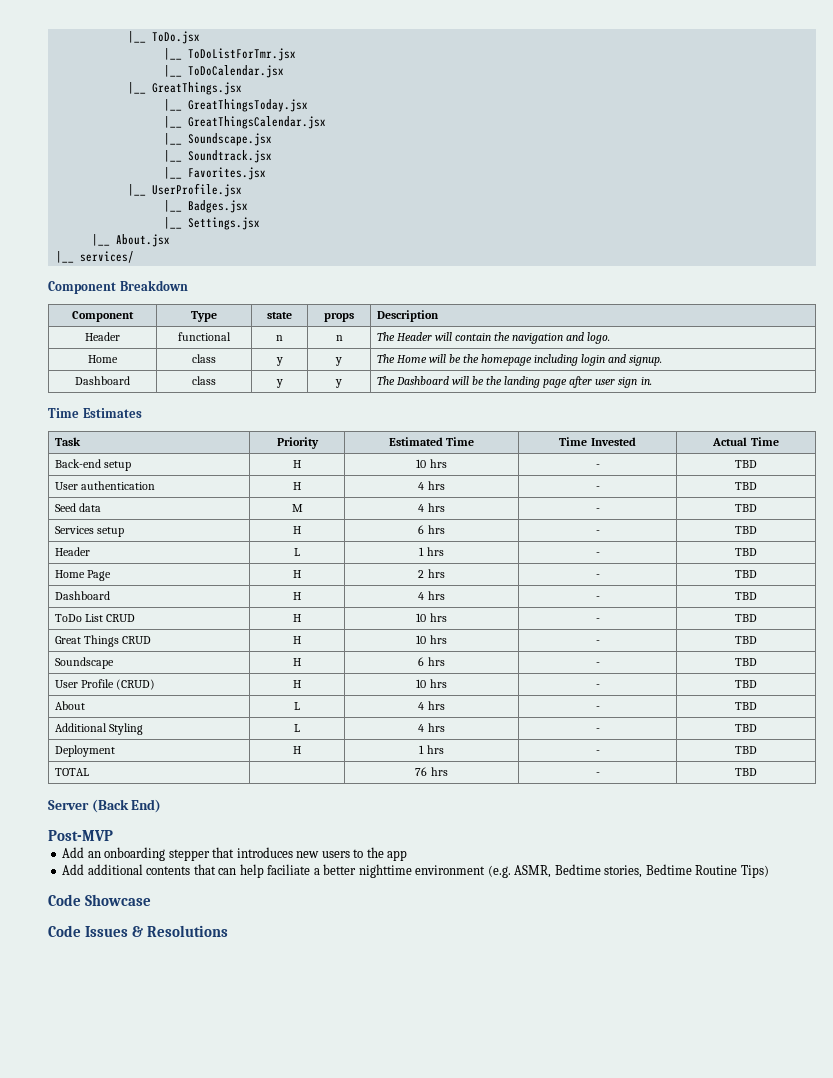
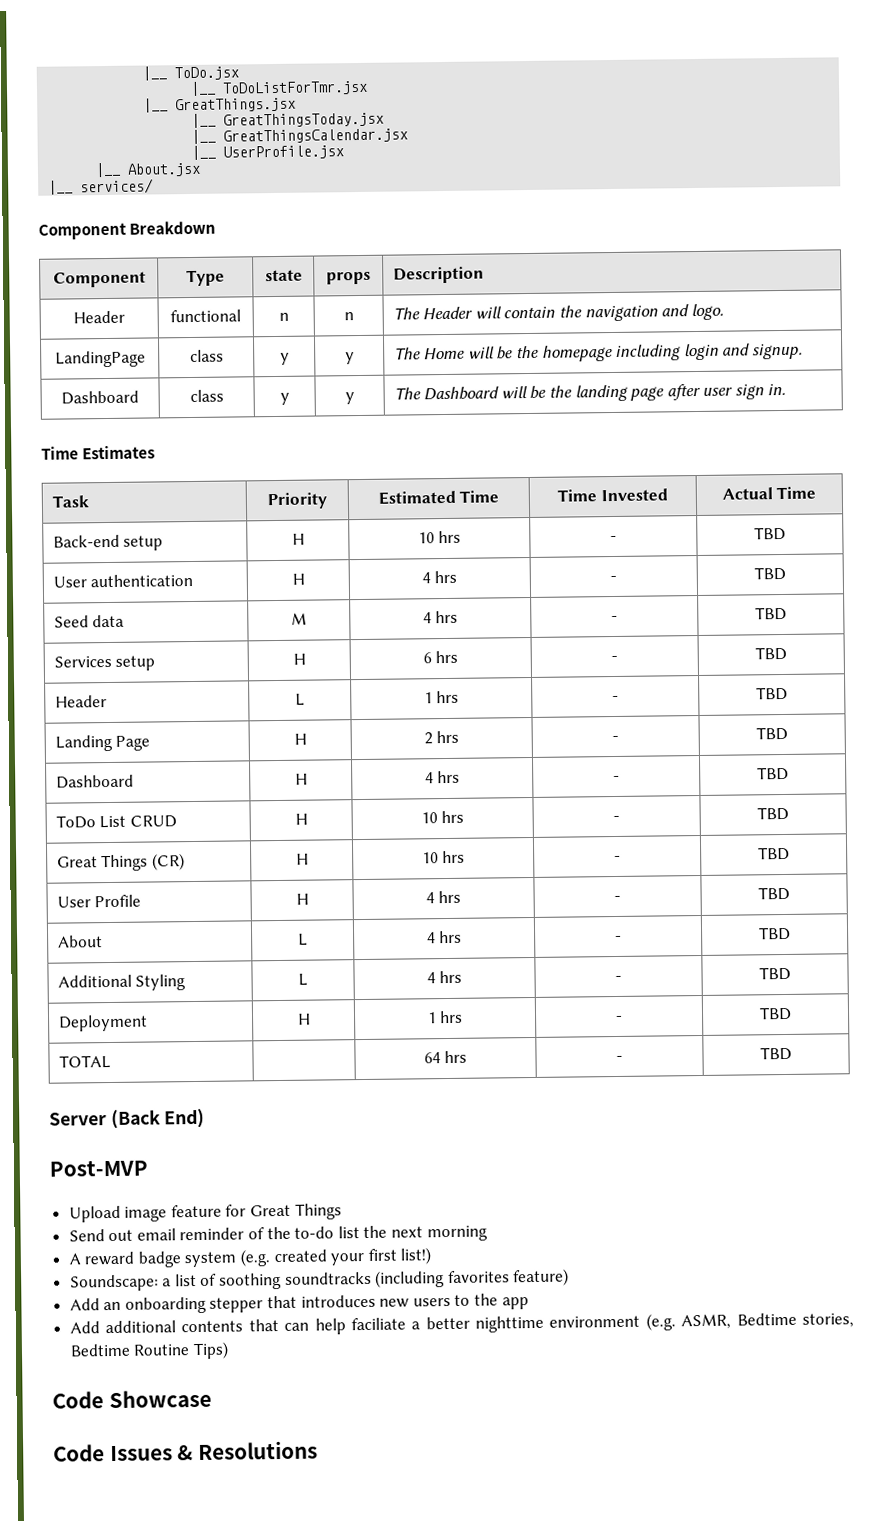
- |__ ToDoCalendar.jsx
- |__ Soundscape.jsx
- |__ Soundtrack.jsx
- |__ Favorites.jsx
  |__ UserProfile.jsx
- |__ Badges.jsx
- |__ Settings.jsx
- Home | class | y | y | The Home will be the homepage including login and signup.
+ LandingPage | class | y | y | The Home will be the homepage including login and signup.
- Home Page | H | 2 hrs | - | TBD
+ Landing Page | H | 2 hrs | - | TBD
- Great Things CRUD | H | 10 hrs | - | TBD
- Soundscape | H | 6 hrs | - | TBD
- User Profile (CRUD) | H | 10 hrs | - | TBD
+ Great Things (CR) | H | 10 hrs | - | TBD
+ User Profile | H | 4 hrs | - | TBD
- TOTAL | | 76 hrs | - | TBD
+ TOTAL | | 64 hrs | - | TBD
+ Upload image feature for Great Things
+ Send out email reminder of the to-do list the next morning
+ A reward badge system (e.g. created your first list!)
+ Soundscape: a list of soothing soundtracks (including favorites feature)

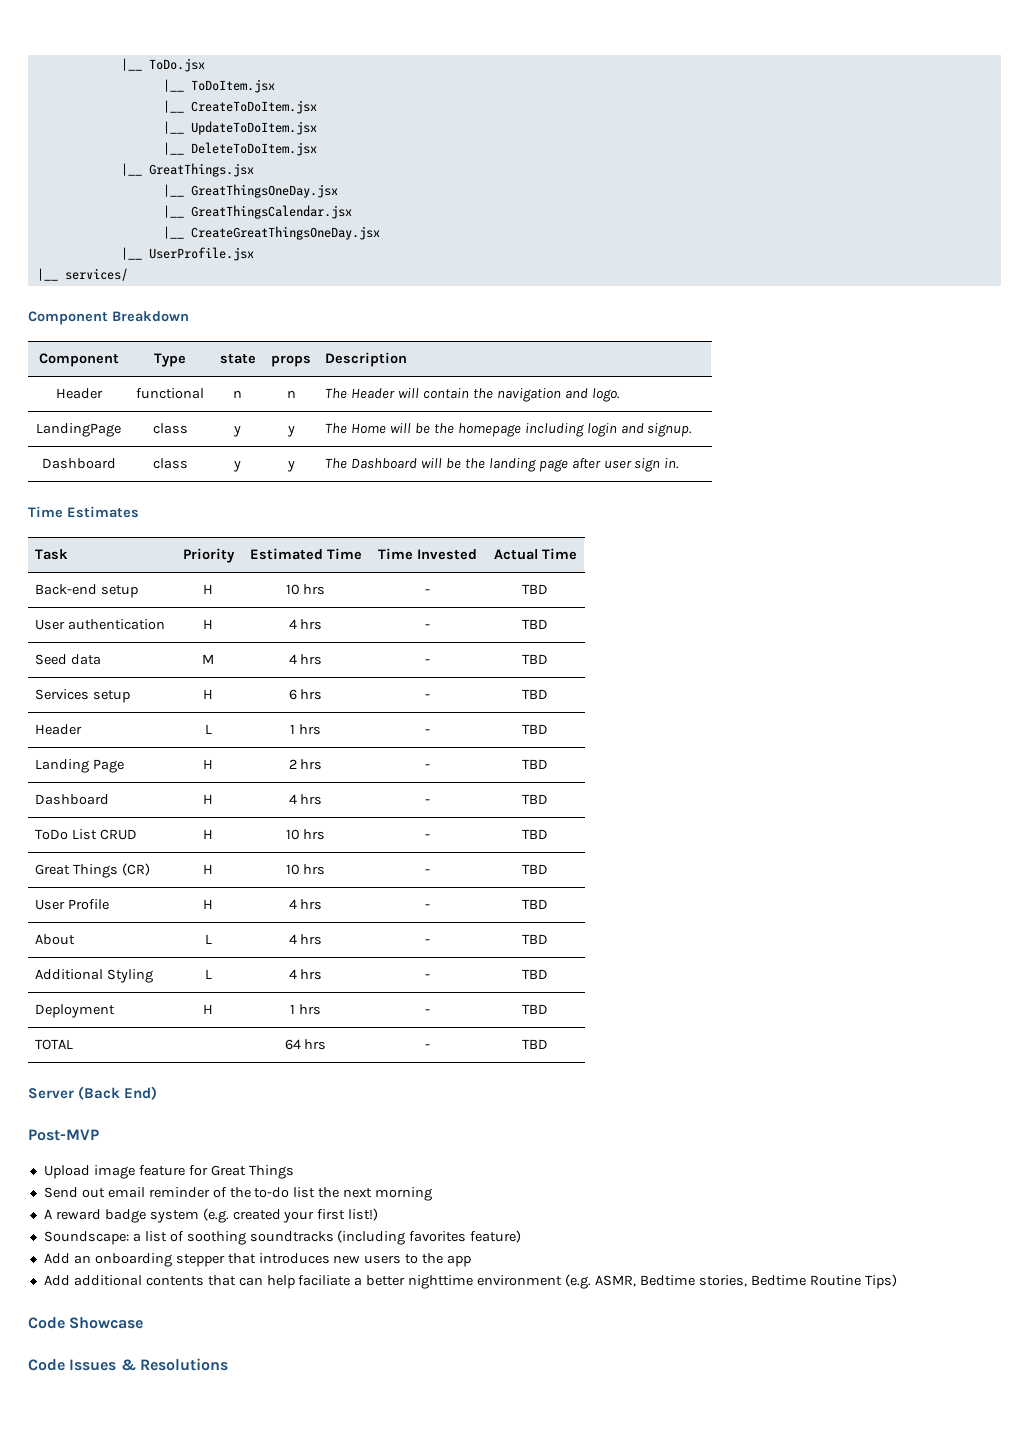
- |__ ToDoListForTmr.jsx
+ |__ ToDoItem.jsx
+ |__ CreateToDoItem.jsx
+ |__ UpdateToDoItem.jsx
+ |__ DeleteToDoItem.jsx
- |__ GreatThingsToday.jsx
+ |__ GreatThingsOneDay.jsx
+ |__ CreateGreatThingsOneDay.jsx
  |__ UserProfile.jsx
- |__ About.jsx

